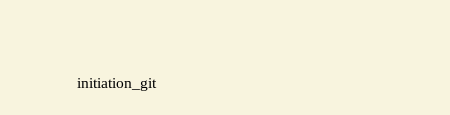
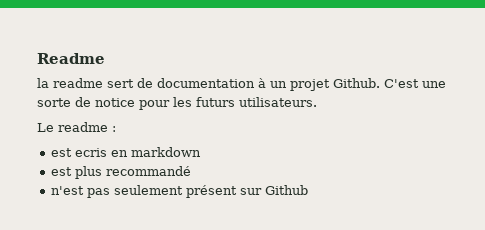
- initiation_git
+ Readme
+ la readme sert de documentation à un projet Github. C'est une sorte de notice pour les futurs utilisateurs.
+ Le readme :
+ est ecris en markdown
+ est plus recommandé
+ n'est pas seulement présent sur Github

